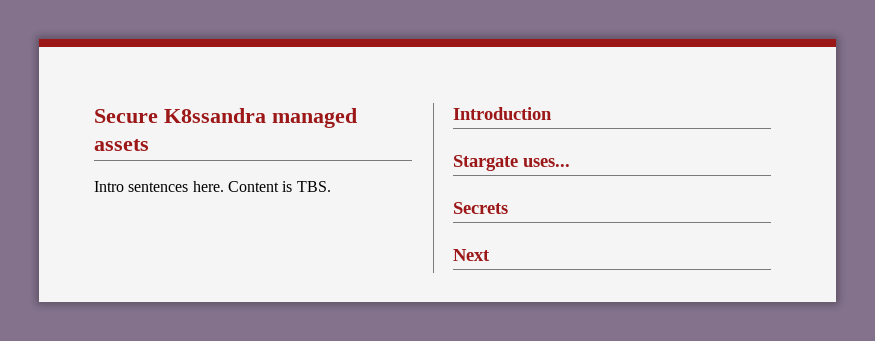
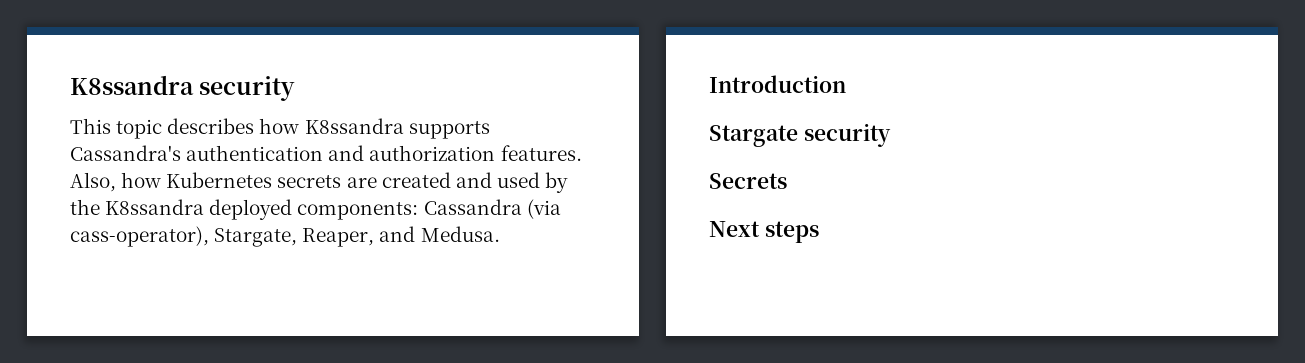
- Secure K8ssandra managed assets
- Intro sentences here. Content is TBS.
+ K8ssandra security
+ This topic describes how K8ssandra supports Cassandra's authentication and authorization features. Also, how Kubernetes secrets are created and used by the K8ssandra deployed components: Cassandra (via cass-operator), Stargate, Reaper, and Medusa.
- Stargate uses...
+ Stargate security
- Next
+ Next steps

